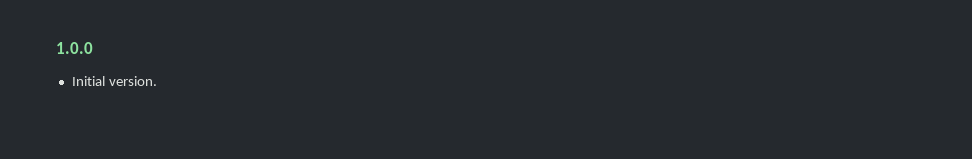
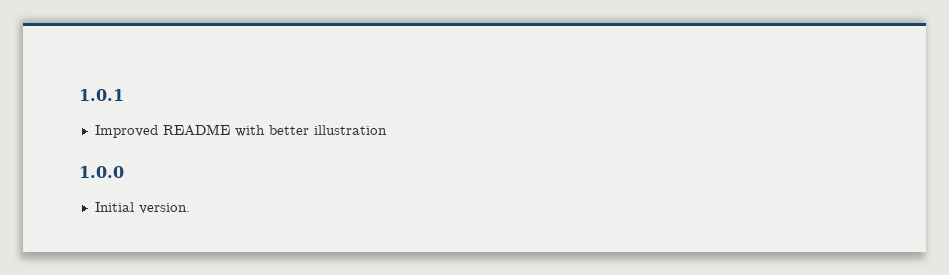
+ 1.0.1
+ Improved README with better illustration

